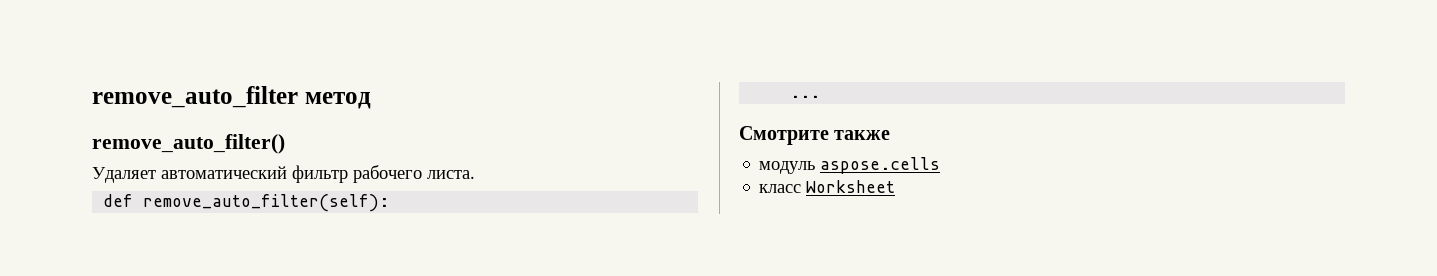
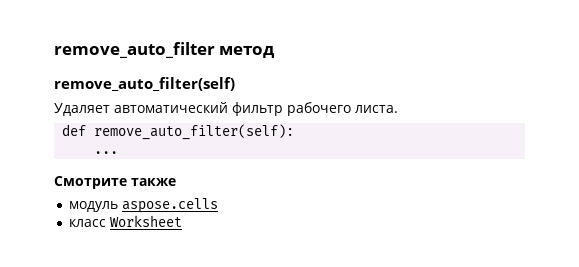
- remove_auto_filter()
+ remove_auto_filter(self)

